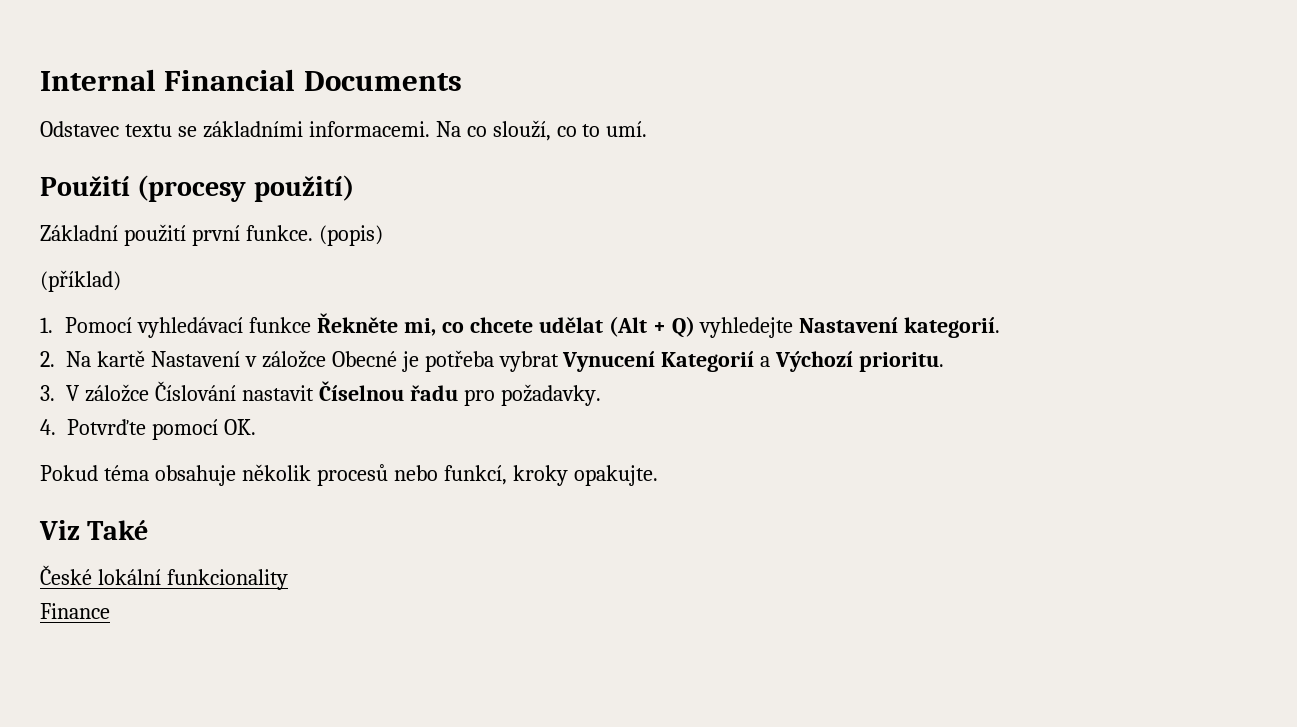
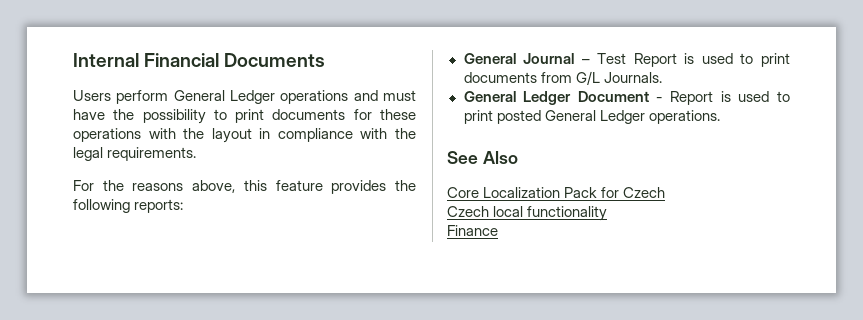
- Odstavec textu se základními informacemi. Na co slouží, co to umí.
- Použití (procesy použití)
- Základní použití první funkce. (popis)
- (příklad)
- 1. Pomocí vyhledávací funkce Řekněte mi, co chcete udělat (Alt + Q) vyhledejte Nastavení kategorií.
- 2. Na kartě Nastavení v záložce Obecné je potřeba vybrat Vynucení Kategorií a Výchozí prioritu.
- 3. V záložce Číslování nastavit Číselnou řadu pro požadavky.
- 4. Potvrďte pomocí OK.
- Pokud téma obsahuje několik procesů nebo funkcí, kroky opakujte.
- Viz Také
- České lokální funkcionality
+ Users perform General Ledger operations and must have the possibility to print documents for these operations with the layout in compliance with the legal requirements.
+ For the reasons above, this feature provides the following reports:
+ General Journal – Test Report is used to print documents from G/L Journals.
+ General Ledger Document - Report is used to print posted General Ledger operations.
+ See Also
+ Core Localization Pack for Czech
+ Czech local functionality

